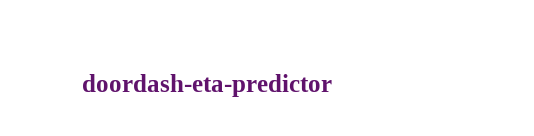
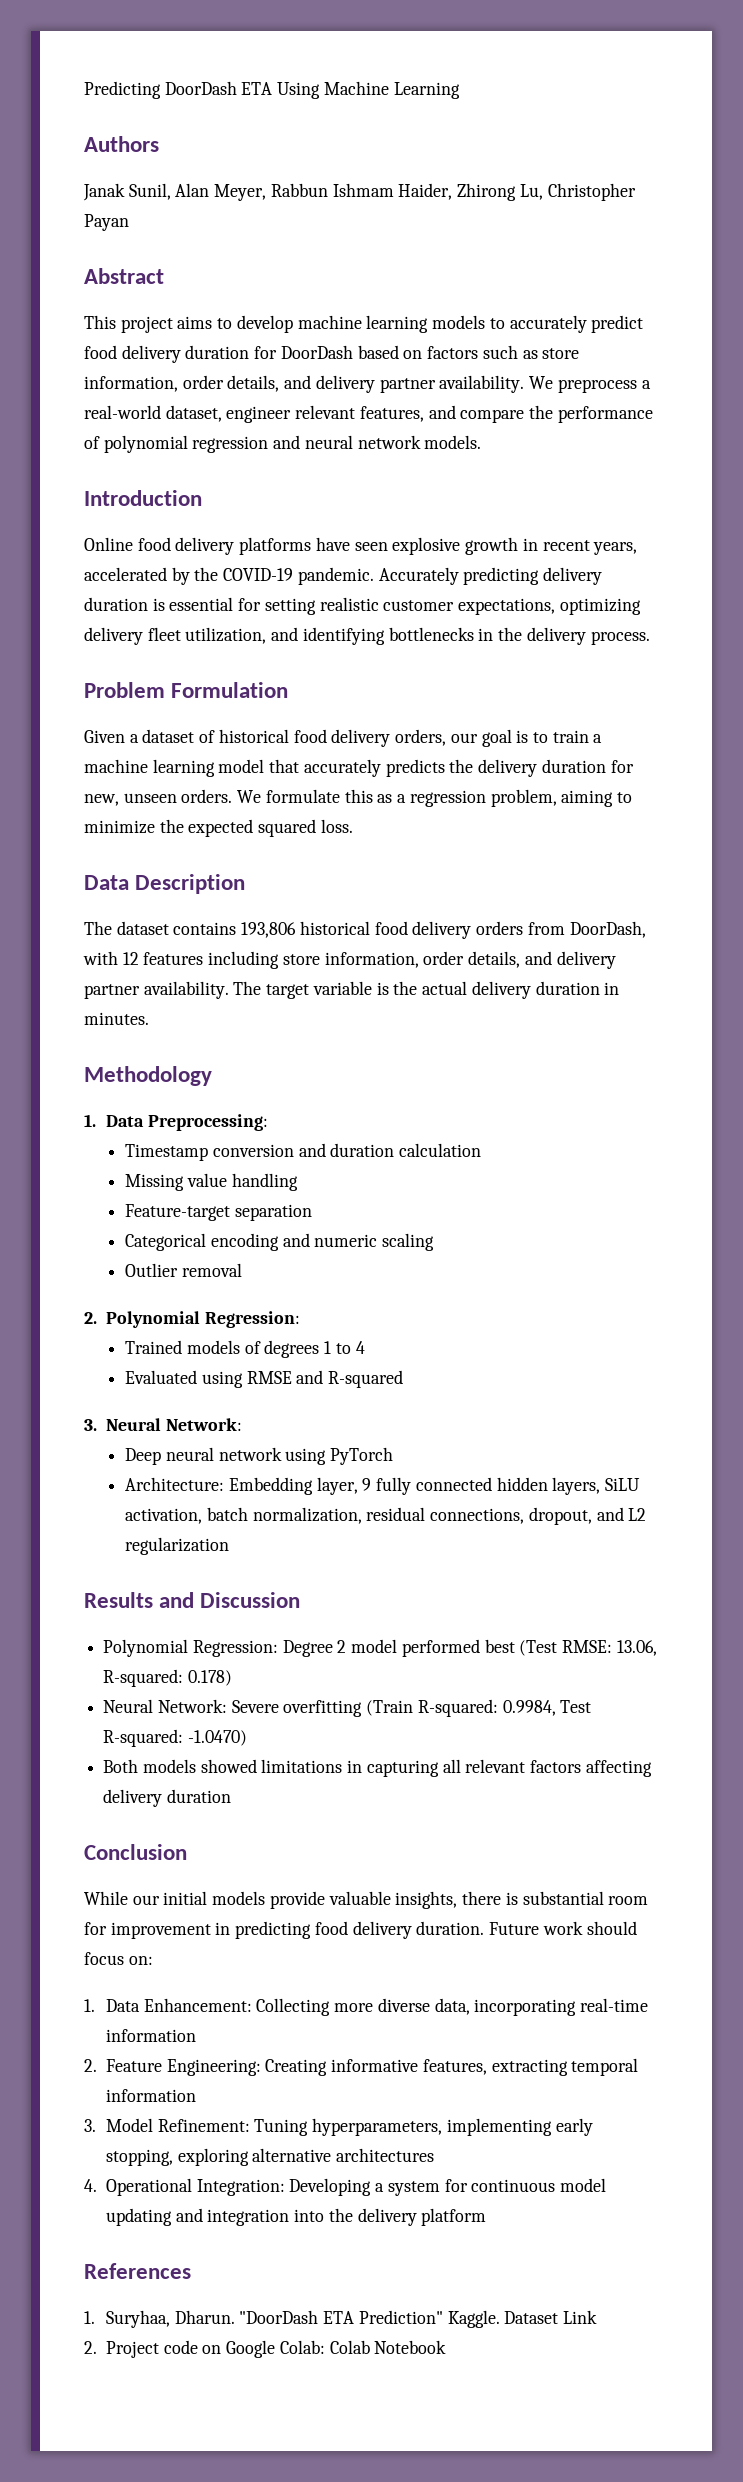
- doordash-eta-predictor
+ Predicting DoorDash ETA Using Machine Learning
+ Authors
+ Janak Sunil, Alan Meyer, Rabbun Ishmam Haider, Zhirong Lu, Christopher Payan
+ Abstract
+ This project aims to develop machine learning models to accurately predict food delivery duration for DoorDash based on factors such as store information, order details, and delivery partner availability. We preprocess a real-world dataset, engineer relevant features, and compare the performance of polynomial regression and neural network models.
+ Introduction
+ Online food delivery platforms have seen explosive growth in recent years, accelerated by the COVID-19 pandemic. Accurately predicting delivery duration is essential for setting realistic customer expectations, optimizing delivery fleet utilization, and identifying bottlenecks in the delivery process.
+ Problem Formulation
+ Given a dataset of historical food delivery orders, our goal is to train a machine learning model that accurately predicts the delivery duration for new, unseen orders. We formulate this as a regression problem, aiming to minimize the expected squared loss.
+ Data Description
+ The dataset contains 193,806 historical food delivery orders from DoorDash, with 12 features including store information, order details, and delivery partner availability. The target variable is the actual delivery duration in minutes.
+ Methodology
+ 1. Data Preprocessing:
+ Timestamp conversion and duration calculation
+ Missing value handling
+ Feature-target separation
+ Categorical encoding and numeric scaling
+ Outlier removal
+ 2. Polynomial Regression:
+ Trained models of degrees 1 to 4
+ Evaluated using RMSE and R-squared
+ 3. Neural Network:
+ Deep neural network using PyTorch
+ Architecture: Embedding layer, 9 fully connected hidden layers, SiLU activation, batch normalization, residual connections, dropout, and L2 regularization
+ Results and Discussion
+ Polynomial Regression: Degree 2 model performed best (Test RMSE: 13.06, R-squared: 0.178)
+ Neural Network: Severe overfitting (Train R-squared: 0.9984, Test R-squared: -1.0470)
+ Both models showed limitations in capturing all relevant factors affecting delivery duration
+ Conclusion
+ While our initial models provide valuable insights, there is substantial room for improvement in predicting food delivery duration. Future work should focus on:
+ 1. Data Enhancement: Collecting more diverse data, incorporating real-time information
+ 2. Feature Engineering: Creating informative features, extracting temporal information
+ 3. Model Refinement: Tuning hyperparameters, implementing early stopping, exploring alternative architectures
+ 4. Operational Integration: Developing a system for continuous model updating and integration into the delivery platform
+ References
+ 1. Suryhaa, Dharun. "DoorDash ETA Prediction" Kaggle. Dataset Link
+ 2. Project code on Google Colab: Colab Notebook

